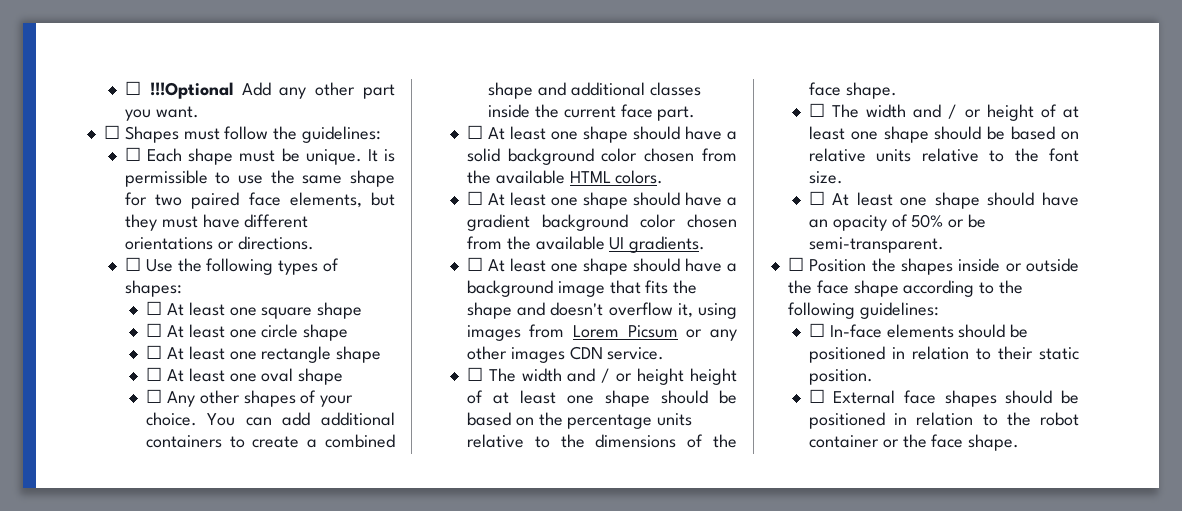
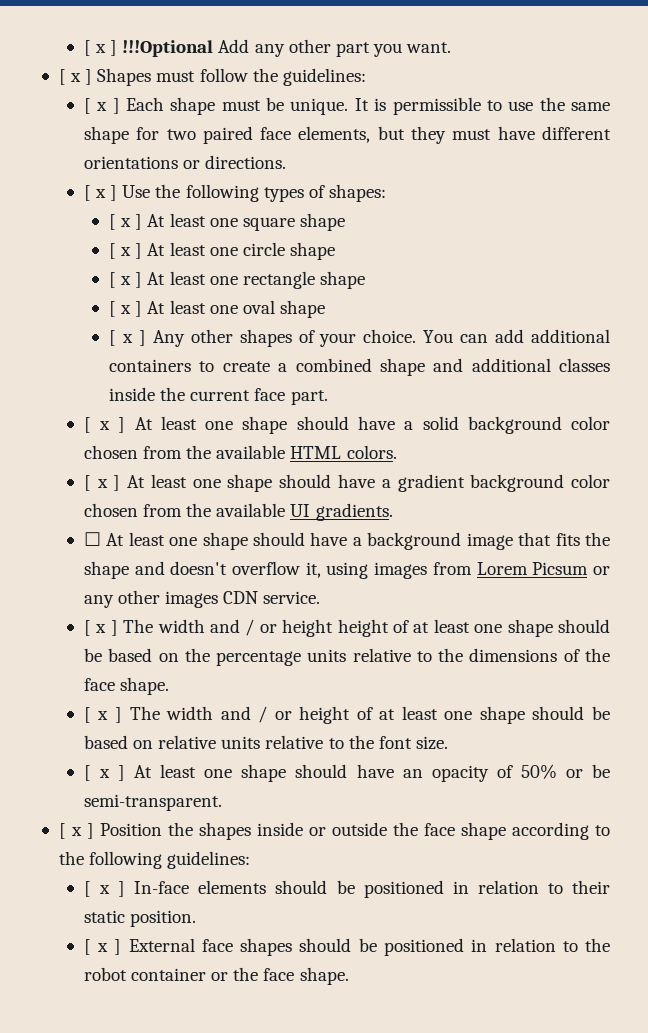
- ☐ !!!Optional Add any other part you want.
+ [ x ] !!!Optional Add any other part you want.
- ☐ Shapes must follow the guidelines:
+ [ x ] Shapes must follow the guidelines:
- ☐ Each shape must be unique.
+ [ x ] Each shape must be unique.
- ☐ Use the following types of shapes:
+ [ x ] Use the following types of shapes:
- ☐ At least one square shape
+ [ x ] At least one square shape
- ☐ At least one circle shape
+ [ x ] At least one circle shape
- ☐ At least one rectangle shape
+ [ x ] At least one rectangle shape
- ☐ At least one oval shape
+ [ x ] At least one oval shape
- ☐ Any other shapes of your choice.
+ [ x ] Any other shapes of your choice.
- ☐ At least one shape should have a solid background color chosen from the available HTML colors.
+ [ x ] At least one shape should have a solid background color chosen from the available HTML colors.
- ☐ At least one shape should have a gradient background color chosen from the available UI gradients.
+ [ x ] At least one shape should have a gradient background color chosen from the available UI gradients.
- ☐ The width and / or height height of at least one shape should be based on the percentage units relative to the dimensions of the face shape.
+ [ x ] The width and / or height height of at least one shape should be based on the percentage units relative to the dimensions of the face shape.
- ☐ The width and / or height of at least one shape should be based on relative units relative to the font size.
+ [ x ] The width and / or height of at least one shape should be based on relative units relative to the font size.
- ☐ At least one shape should have an opacity of 50% or be semi-transparent.
+ [ x ] At least one shape should have an opacity of 50% or be semi-transparent.
- ☐ Position the shapes inside or outside the face shape according to the following guidelines:
+ [ x ] Position the shapes inside or outside the face shape according to the following guidelines:
- ☐ In-face elements should be positioned in relation to their static position.
+ [ x ] In-face elements should be positioned in relation to their static position.
- ☐ External face shapes should be positioned in relation to the robot container or the face shape.
+ [ x ] External face shapes should be positioned in relation to the robot container or the face shape.

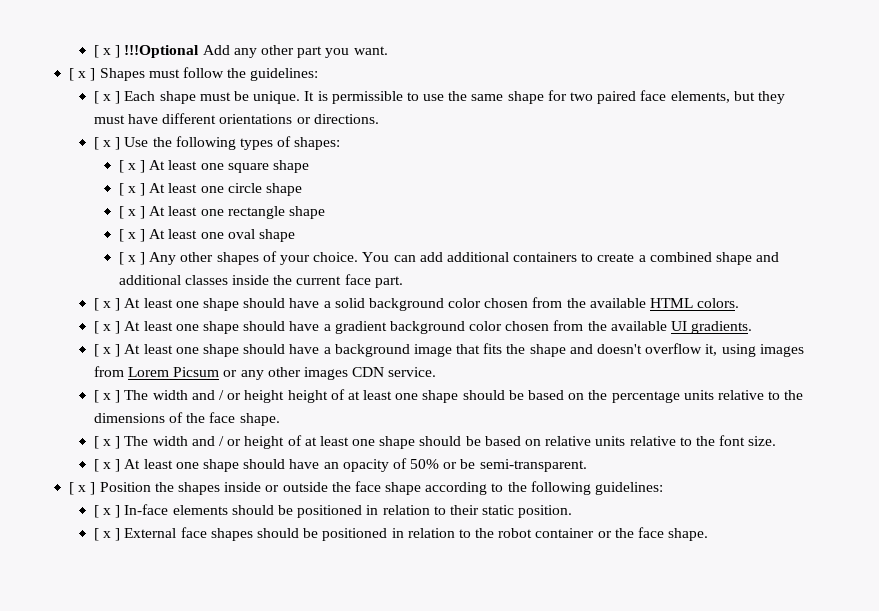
- ☐ At least one shape should have a background image that fits the shape and doesn't overflow it, using images from Lorem Picsum or any other images CDN service.
+ [ x ] At least one shape should have a background image that fits the shape and doesn't overflow it, using images from Lorem Picsum or any other images CDN service.

